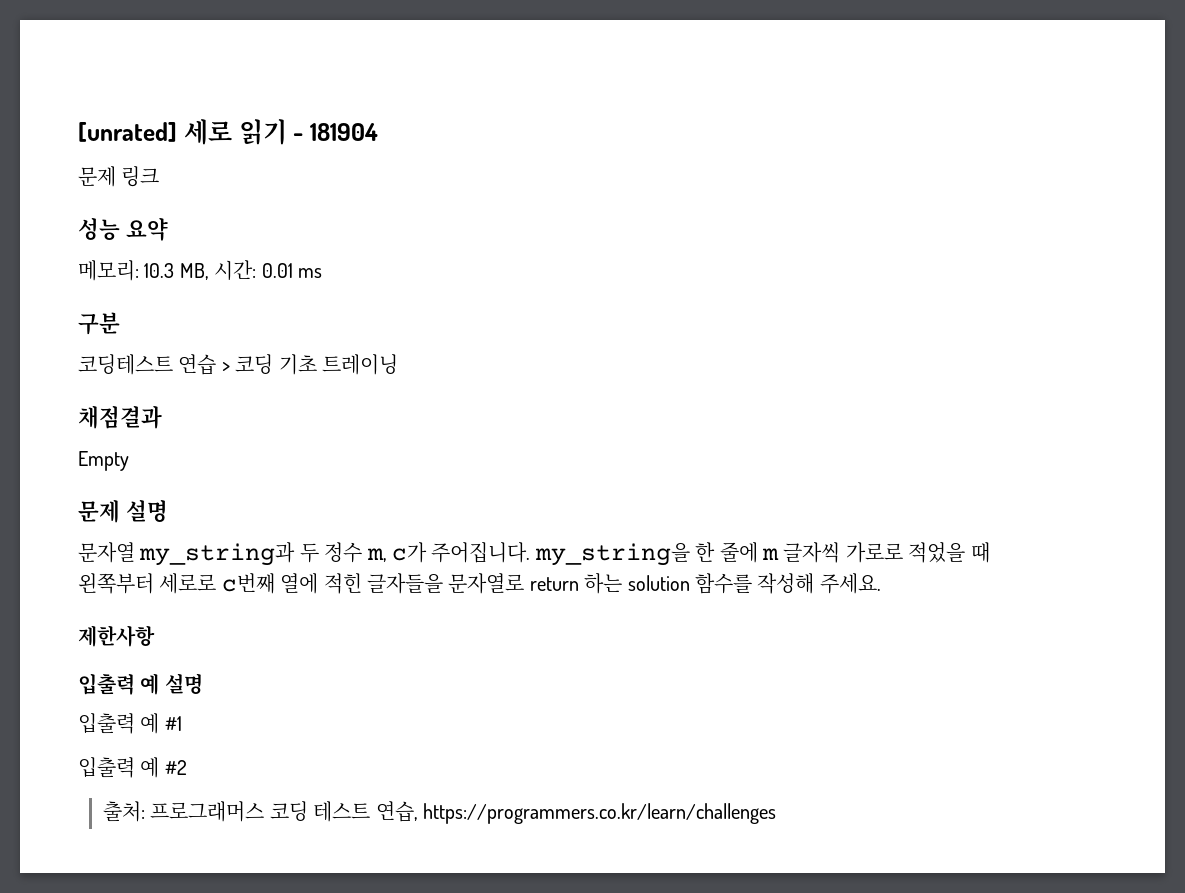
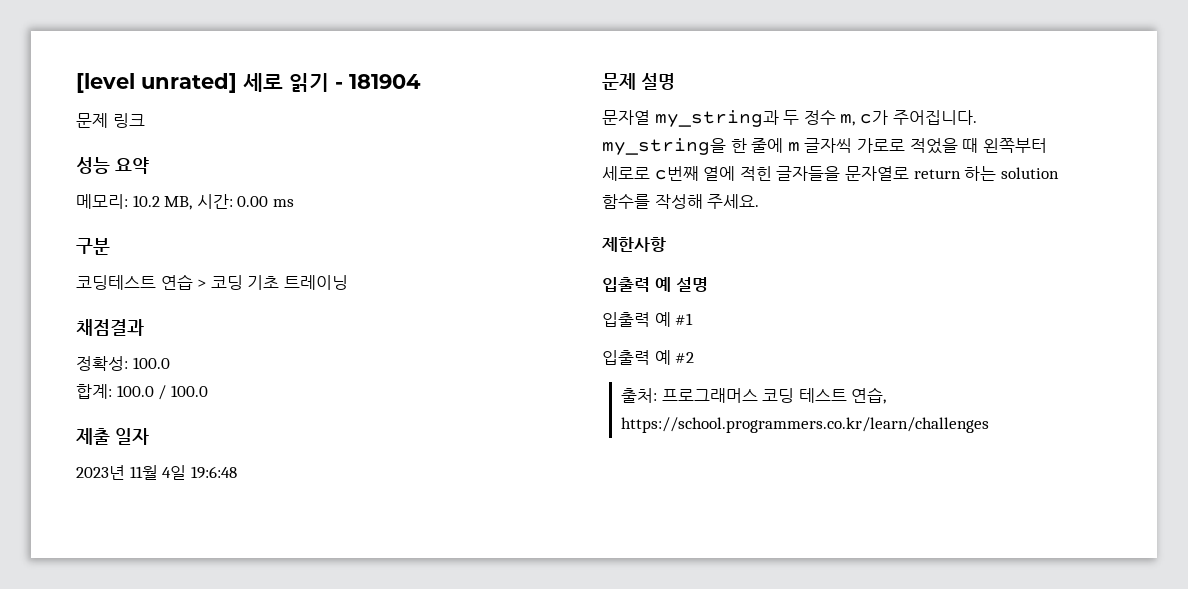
- [unrated] 세로 읽기 - 181904
+ [level unrated] 세로 읽기 - 181904
- 메모리: 10.3 MB, 시간: 0.01 ms
+ 메모리: 10.2 MB, 시간: 0.00 ms
- Empty
+ 정확성: 100.0
+ 합계: 100.0 / 100.0
+ 제출 일자
+ 2023년 11월 4일 19:6:48
- 출처: 프로그래머스 코딩 테스트 연습, https://programmers.co.kr/learn/challenges
+ 출처: 프로그래머스 코딩 테스트 연습, https://school.programmers.co.kr/learn/challenges

